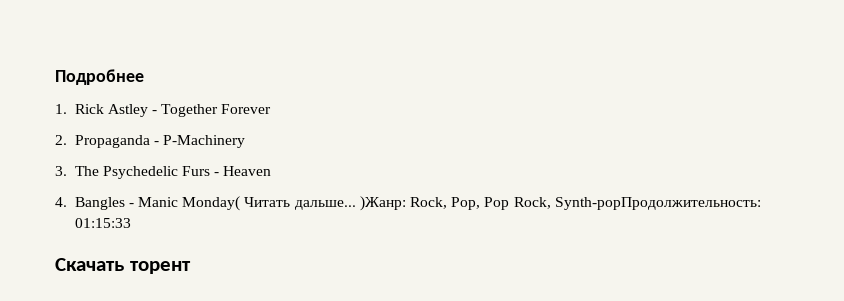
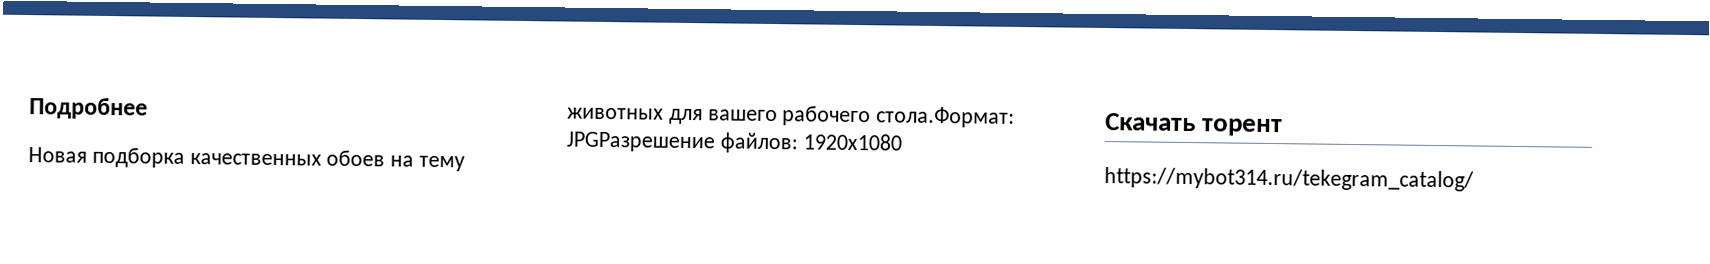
- 1. Rick Astley - Together Forever
- 2. Propaganda - P-Machinery
- 3. The Psychedelic Furs - Heaven
- 4. Bangles - Manic Monday( Читать дальше... )Жанр: Rock, Pop, Pop Rock, Synth-popПродолжительность: 01:15:33
+ Новая подборка качественных обоев на тему животных для вашего рабочего стола.Формат: JPGРазрешение файлов: 1920x1080
+ https://mybot314.ru/tekegram_catalog/

